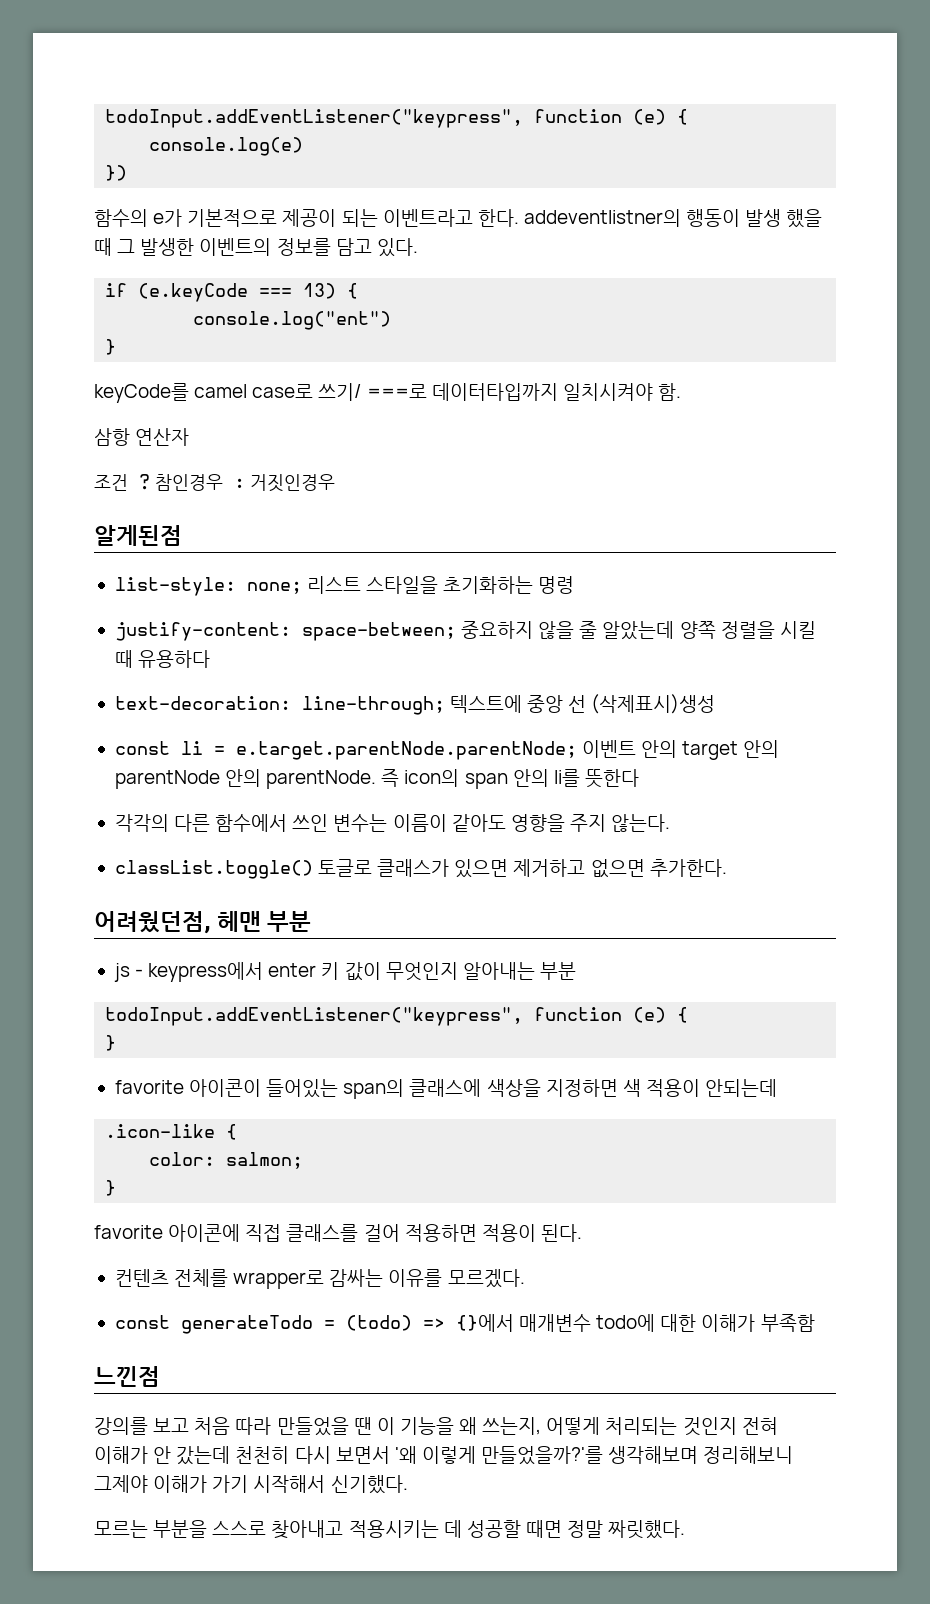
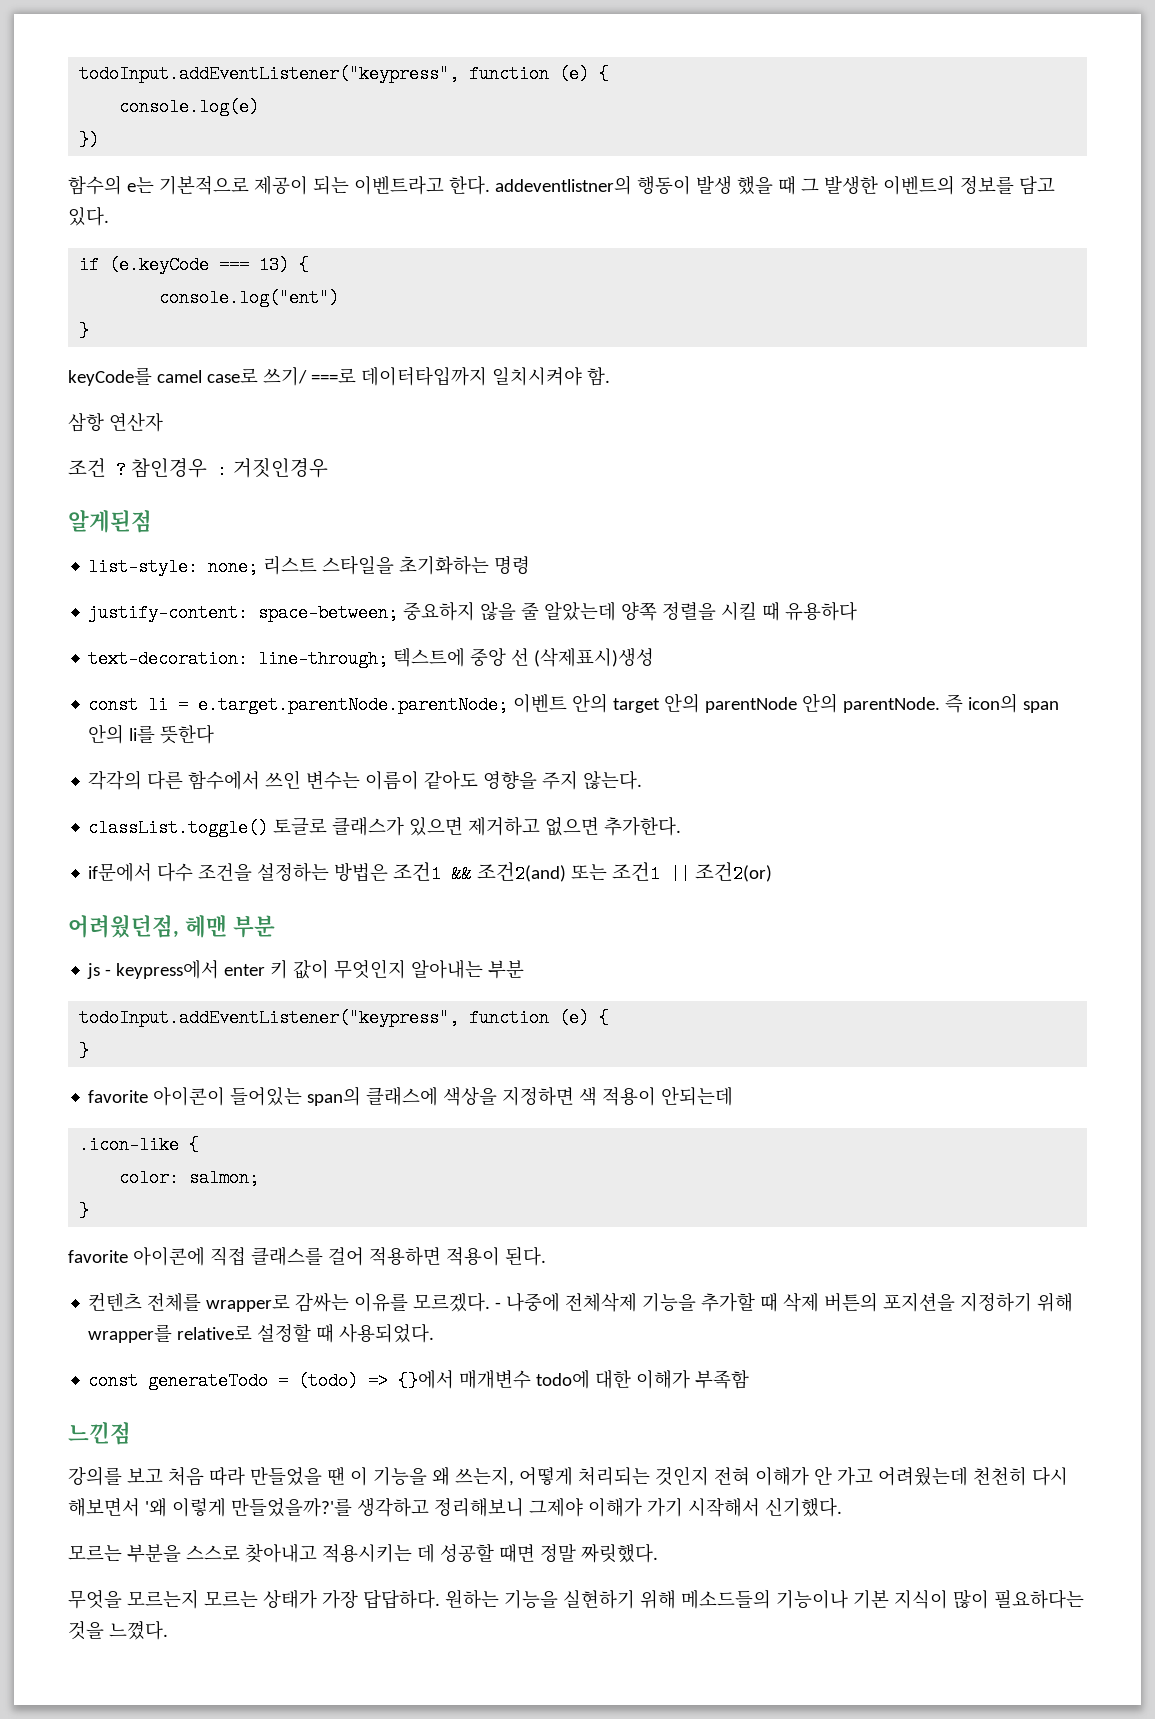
- 함수의 e가 기본적으로 제공이 되는 이벤트라고 한다. addeventlistner의 행동이 발생 했을 때 그 발생한 이벤트의 정보를 담고 있다.
+ 함수의 e는 기본적으로 제공이 되는 이벤트라고 한다. addeventlistner의 행동이 발생 했을 때 그 발생한 이벤트의 정보를 담고 있다.
+ if문에서 다수 조건을 설정하는 방법은 조건1 && 조건2(and) 또는 조건1 || 조건2(or)
+ - 나중에 전체삭제 기능을 추가할 때 삭제 버튼의 포지션을 지정하기 위해 wrapper를 relative로 설정할 때 사용되었다.
- 강의를 보고 처음 따라 만들었을 땐 이 기능을 왜 쓰는지, 어떻게 처리되는 것인지 전혀 이해가 안 갔는데 천천히 다시 보면서 '왜 이렇게 만들었을까?'를 생각해보며 정리해보니 그제야 이해가 가기 시작해서 신기했다.
+ 강의를 보고 처음 따라 만들었을 땐 이 기능을 왜 쓰는지, 어떻게 처리되는 것인지 전혀 이해가 안 가고 어려웠는데 천천히 다시 해보면서 '왜 이렇게 만들었을까?'를 생각하고 정리해보니 그제야 이해가 가기 시작해서 신기했다.
+ 무엇을 모르는지 모르는 상태가 가장 답답하다. 원하는 기능을 실현하기 위해 메소드들의 기능이나 기본 지식이 많이 필요하다는 것을 느꼈다.

